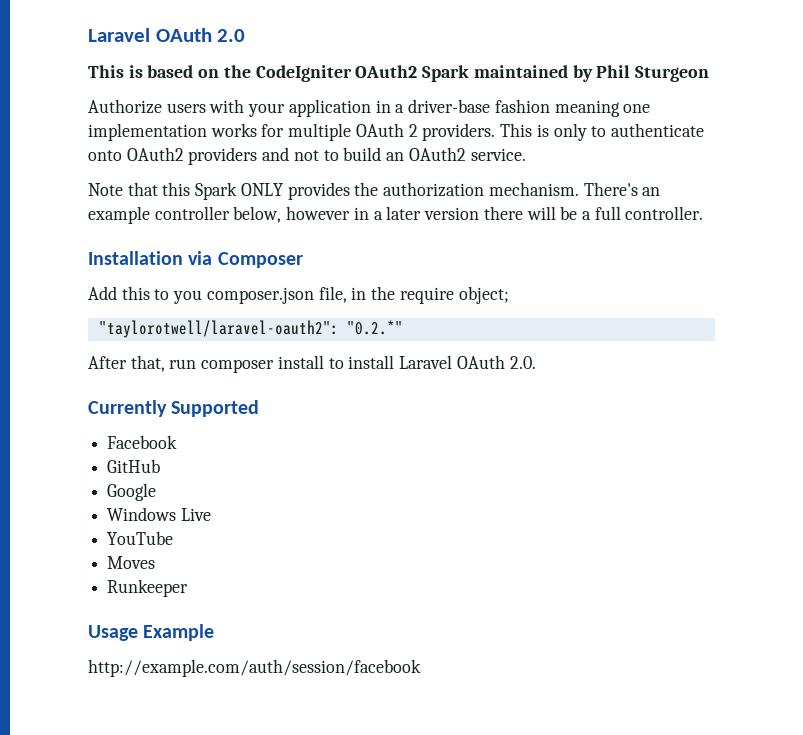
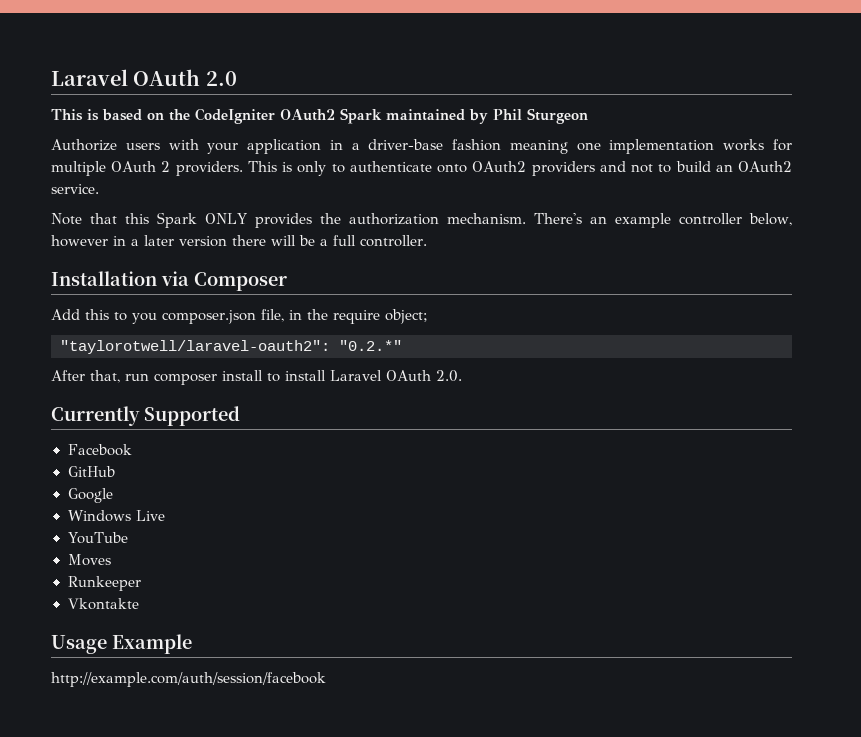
+ Vkontakte

